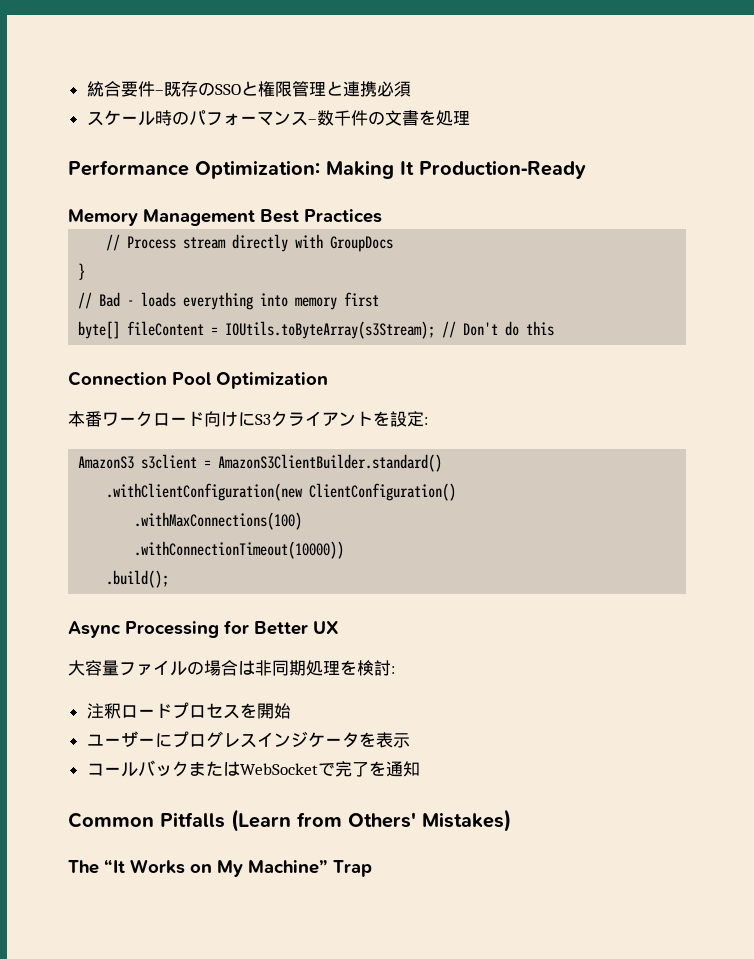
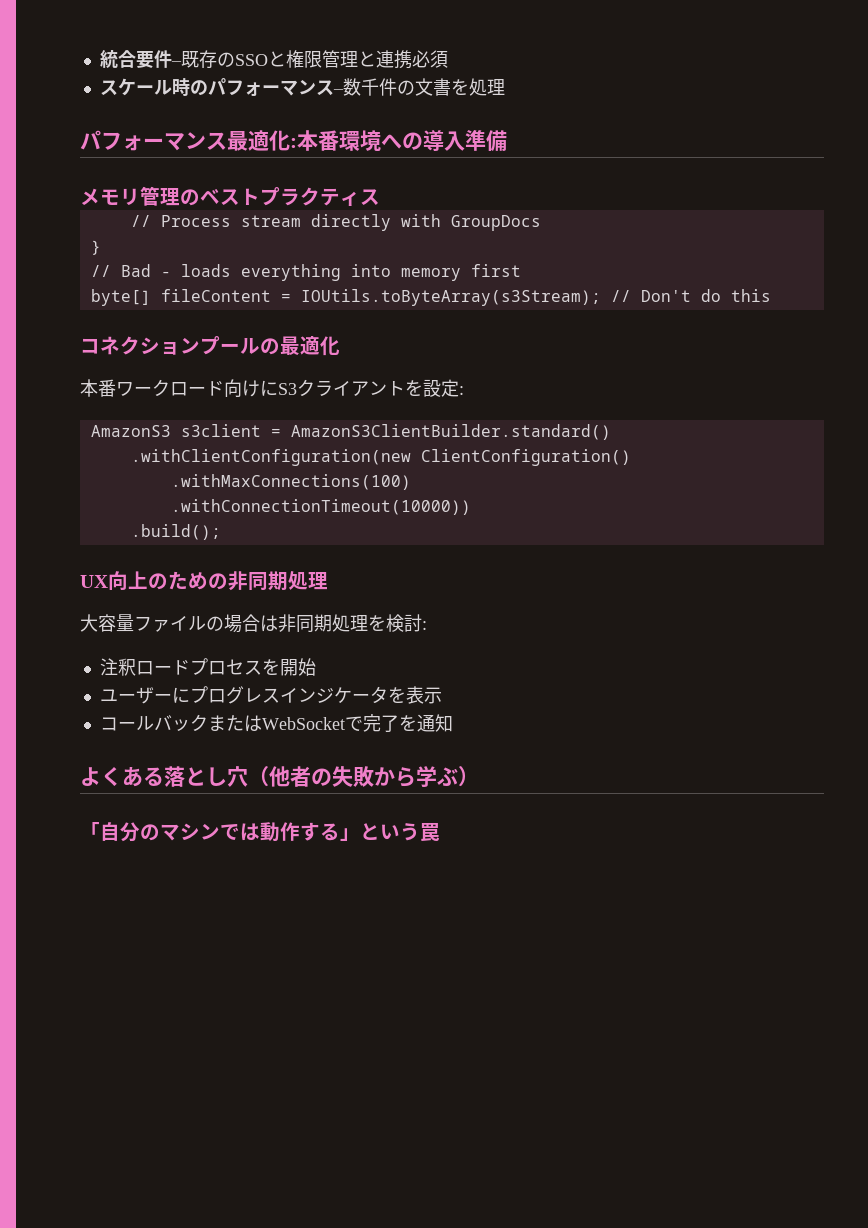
- Performance Optimization: Making It Production‑Ready
- Memory Management Best Practices
+ パフォーマンス最適化:本番環境への導入準備
+ メモリ管理のベストプラクティス
- Connection Pool Optimization
+ コネクションプールの最適化
- Async Processing for Better UX
+ UX向上のための非同期処理
- Common Pitfalls (Learn from Others' Mistakes)
- The “It Works on My Machine” Trap
+ よくある落とし穴（他者の失敗から学ぶ）
+ 「自分のマシンでは動作する」という罠

